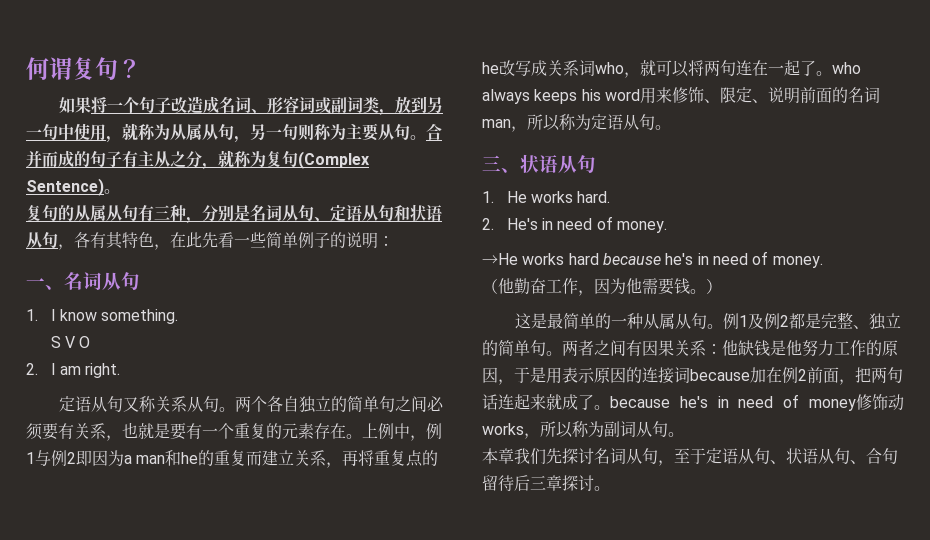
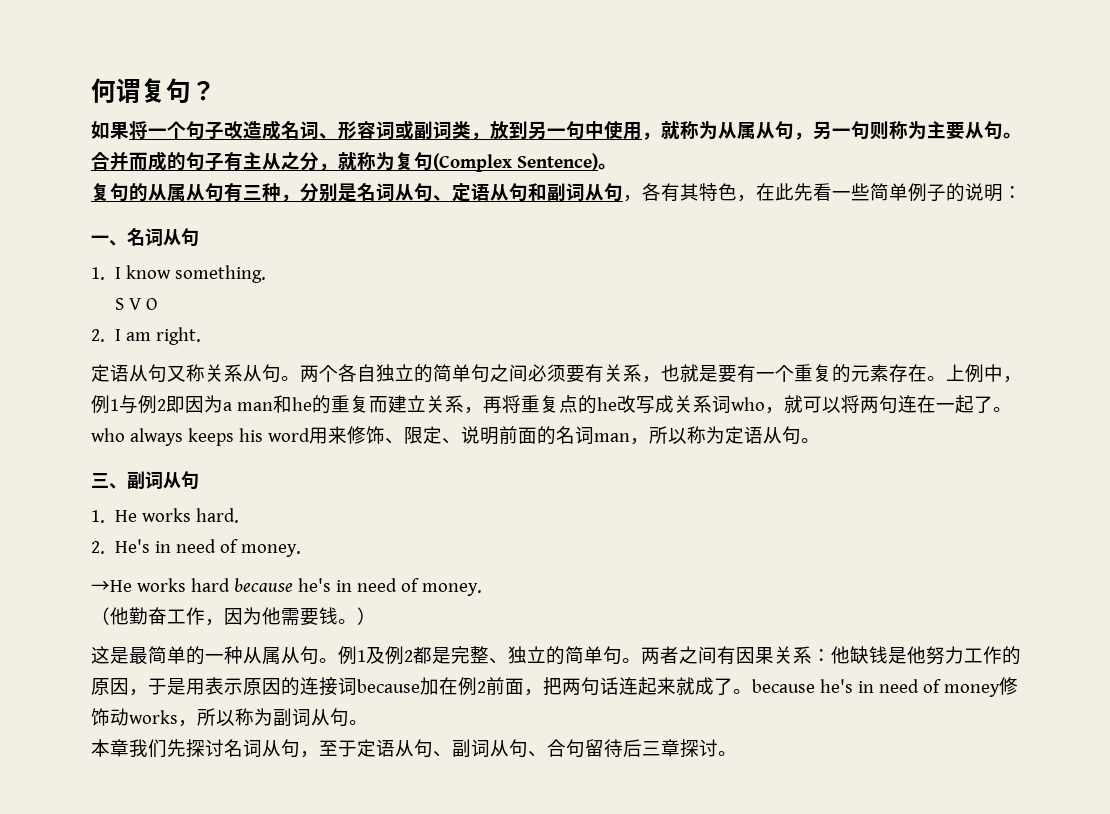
- 复句的从属从句有三种，分别是名词从句、定语从句和状语从句，各有其特色，在此先看一些简单例子的说明：
+ 复句的从属从句有三种，分别是名词从句、定语从句和副词从句，各有其特色，在此先看一些简单例子的说明：
- 三、状语从句
+ 三、副词从句
- 本章我们先探讨名词从句，至于定语从句、状语从句、合句留待后三章探讨。
+ 本章我们先探讨名词从句，至于定语从句、副词从句、合句留待后三章探讨。

